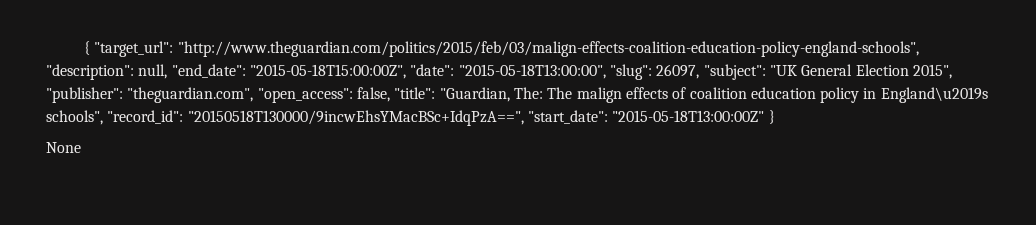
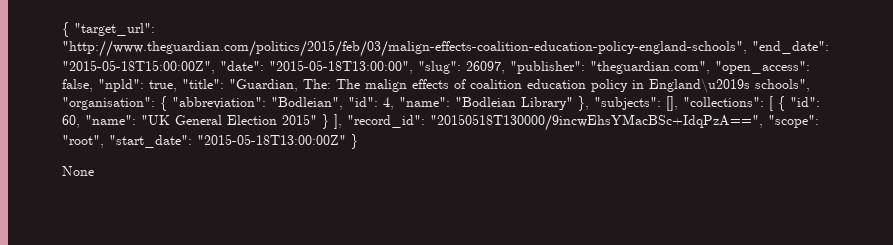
- { "target_url": "http://www.theguardian.com/politics/2015/feb/03/malign-effects-coalition-education-policy-england-schools", "description": null, "end_date": "2015-05-18T15:00:00Z", "date": "2015-05-18T13:00:00", "slug": 26097, "subject": "UK General Election 2015", "publisher": "theguardian.com", "open_access": false, "title": "Guardian, The: The malign effects of coalition education policy in England\u2019s schools", "record_id": "20150518T130000/9incwEhsYMacBSc+IdqPzA==", "start_date": "2015-05-18T13:00:00Z" }
+ { "target_url": "http://www.theguardian.com/politics/2015/feb/03/malign-effects-coalition-education-policy-england-schools", "end_date": "2015-05-18T15:00:00Z", "date": "2015-05-18T13:00:00", "slug": 26097, "publisher": "theguardian.com", "open_access": false, "npld": true, "title": "Guardian, The: The malign effects of coalition education policy in England\u2019s schools", "organisation": { "abbreviation": "Bodleian", "id": 4, "name": "Bodleian Library" }, "subjects": [], "collections": [ { "id": 60, "name": "UK General Election 2015" } ], "record_id": "20150518T130000/9incwEhsYMacBSc+IdqPzA==", "scope": "root", "start_date": "2015-05-18T13:00:00Z" }

